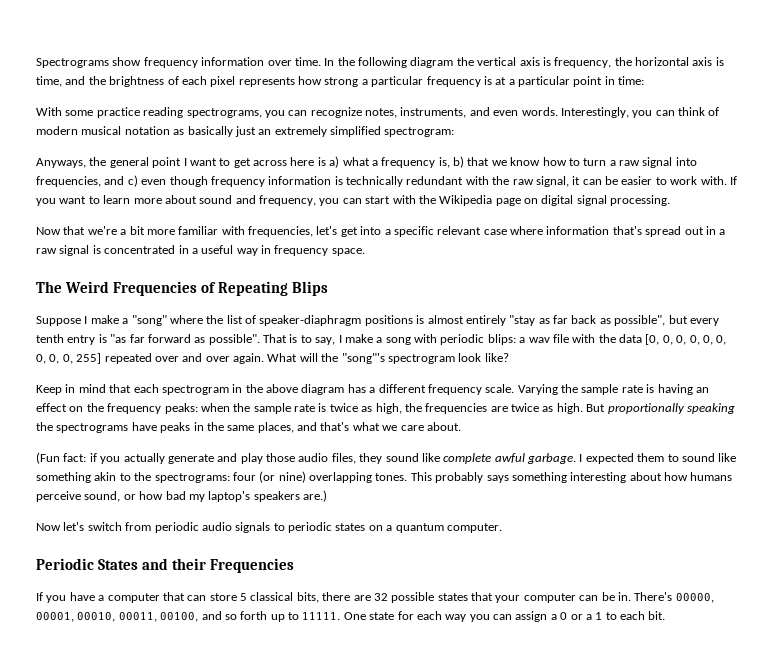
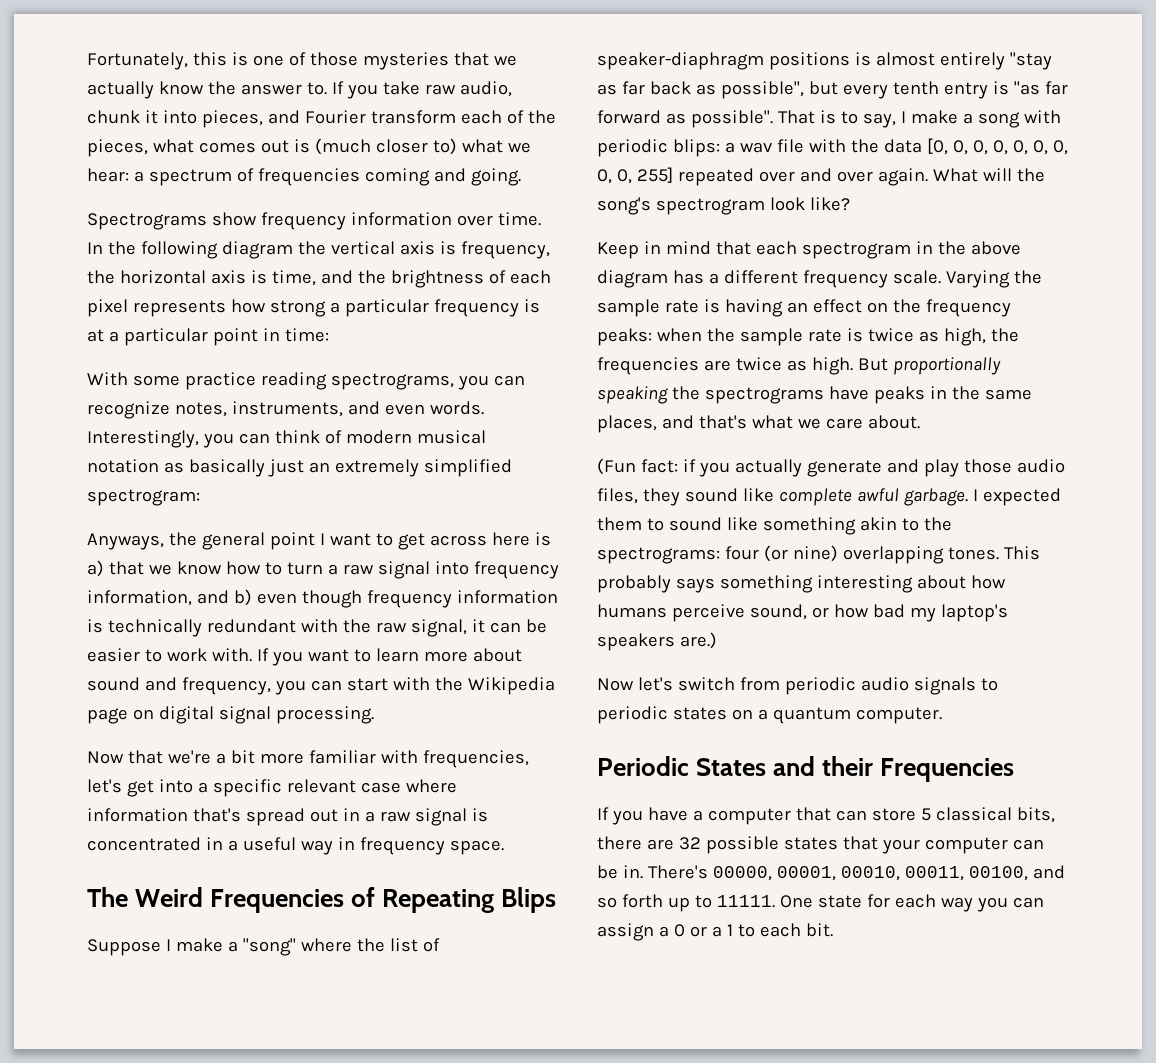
+ Fortunately, this is one of those mysteries that we actually know the answer to. If you take raw audio, chunk it into pieces, and Fourier transform each of the pieces, what comes out is (much closer to) what we hear: a spectrum of frequencies coming and going.
- Anyways, the general point I want to get across here is a) what a frequency is, b) that we know how to turn a raw signal into frequencies, and c) even though frequency information is technically redundant with the raw signal, it can be easier to work with.
+ Anyways, the general point I want to get across here is a) that we know how to turn a raw signal into frequency information, and b) even though frequency information is technically redundant with the raw signal, it can be easier to work with.
- What will the "song"'s spectrogram look like?
+ What will the song's spectrogram look like?

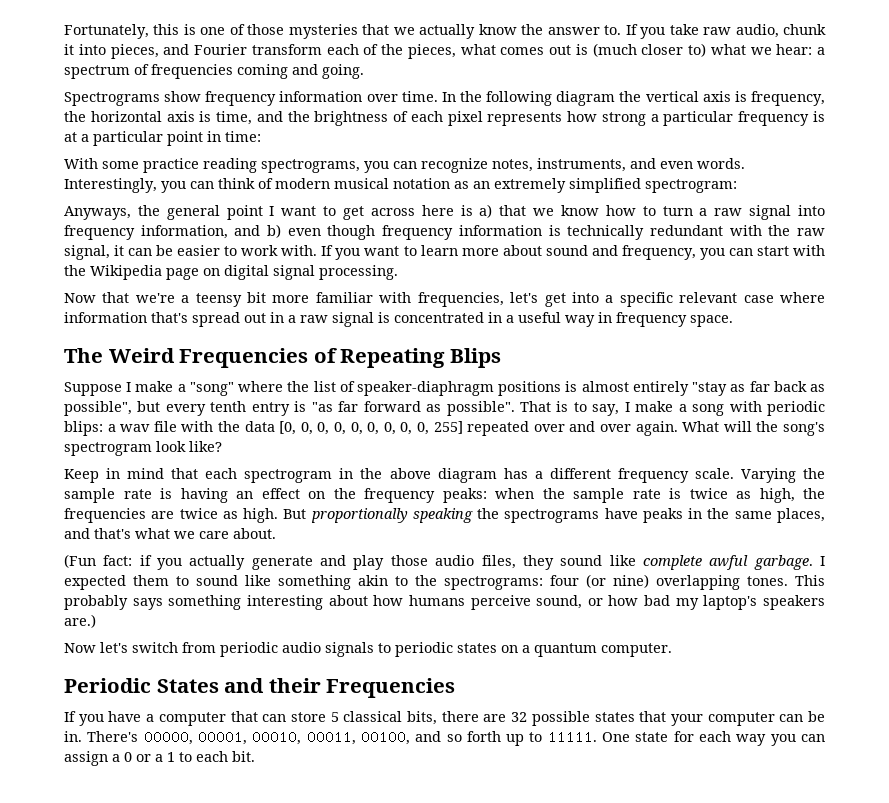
- Interestingly, you can think of modern musical notation as basically just an extremely simplified spectrogram:
+ Interestingly, you can think of modern musical notation as an extremely simplified spectrogram:
- Now that we're a bit more familiar with frequencies, let's get into a specific relevant case where information that's spread out in a raw signal is concentrated in a useful way in frequency space.
+ Now that we're a teensy bit more familiar with frequencies, let's get into a specific relevant case where information that's spread out in a raw signal is concentrated in a useful way in frequency space.

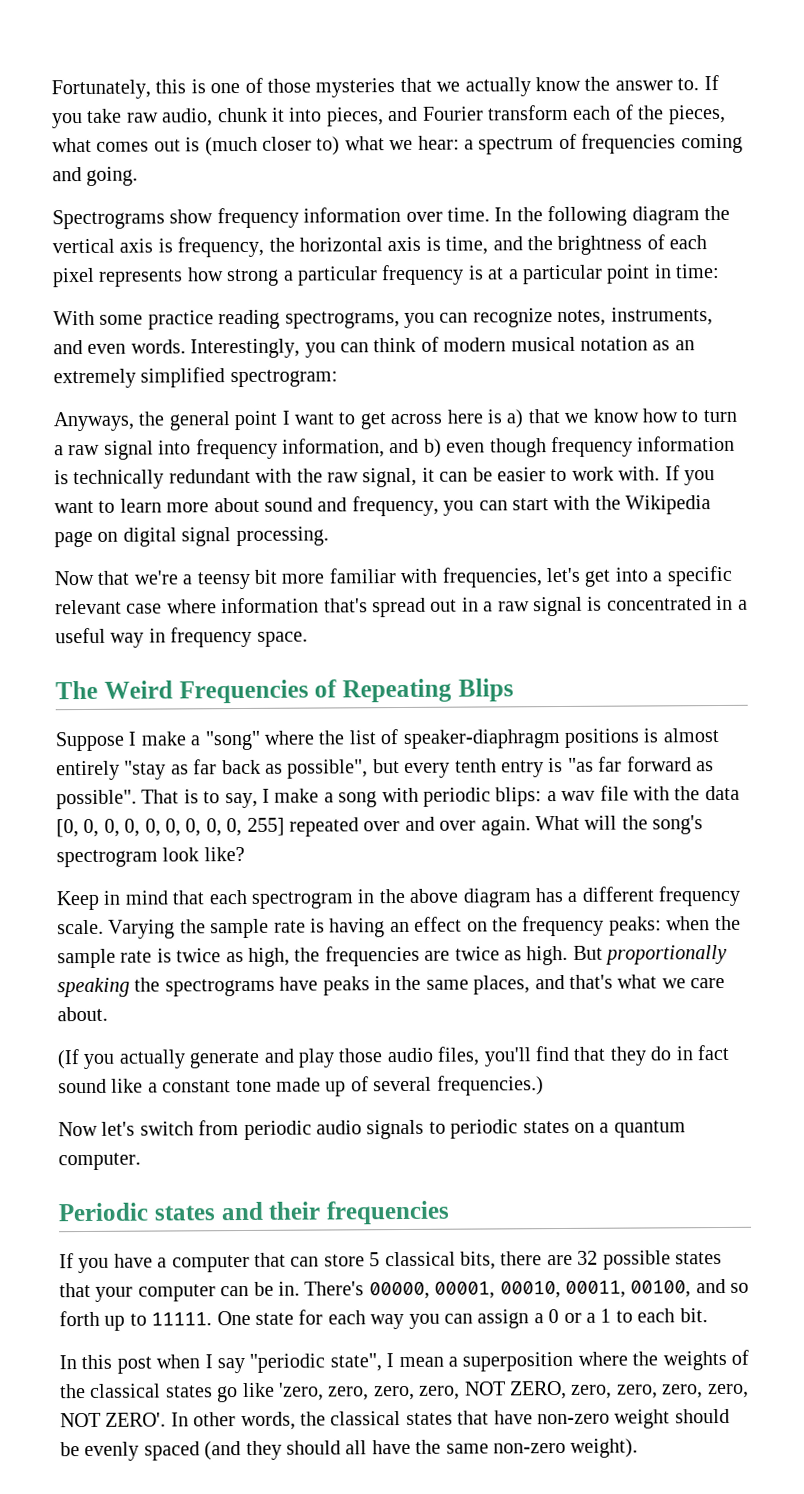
- (Fun fact: if you actually generate and play those audio files, they sound like complete awful garbage. I expected them to sound like something akin to the spectrograms: four (or nine) overlapping tones. This probably says something interesting about how humans perceive sound, or how bad my laptop's speakers are.)
+ (If you actually generate and play those audio files, you'll find that they do in fact sound like a constant tone made up of several frequencies.)
- Periodic States and their Frequencies
+ Periodic states and their frequencies
+ In this post when I say "periodic state", I mean a superposition where the weights of the classical states go like 'zero, zero, zero, zero, NOT ZERO, zero, zero, zero, zero, NOT ZERO'. In other words, the classical states that have non-zero weight should be evenly spaced (and they should all have the same non-zero weight).

